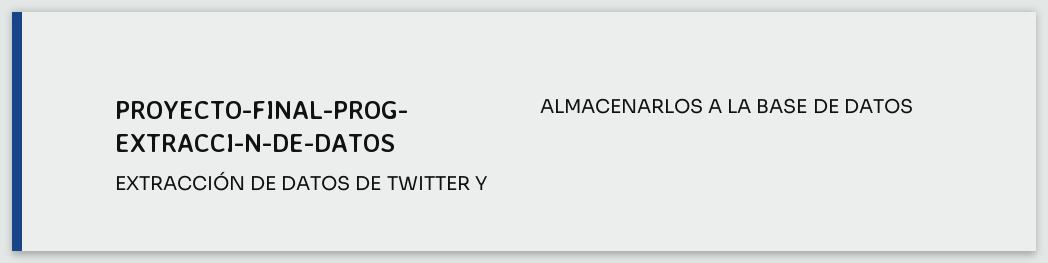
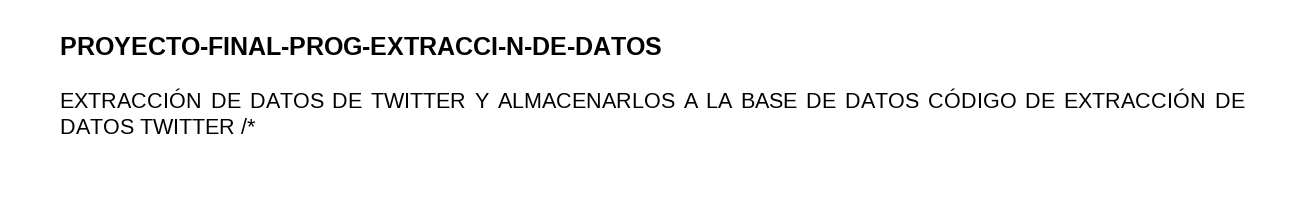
- EXTRACCIÓN DE DATOS DE TWITTER Y ALMACENARLOS A LA BASE DE DATOS
+ EXTRACCIÓN DE DATOS DE TWITTER Y ALMACENARLOS A LA BASE DE DATOS CÓDIGO DE EXTRACCIÓN DE DATOS TWITTER /*

